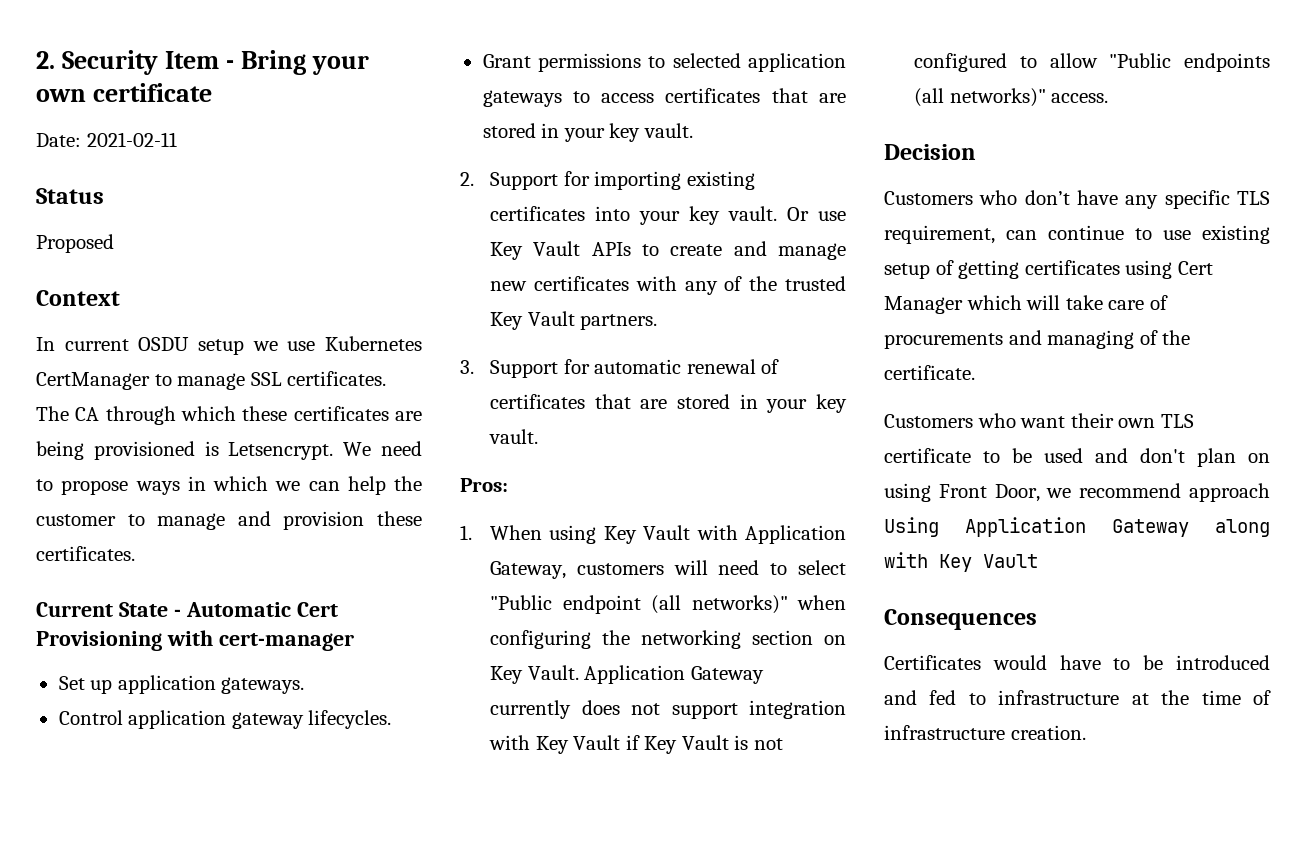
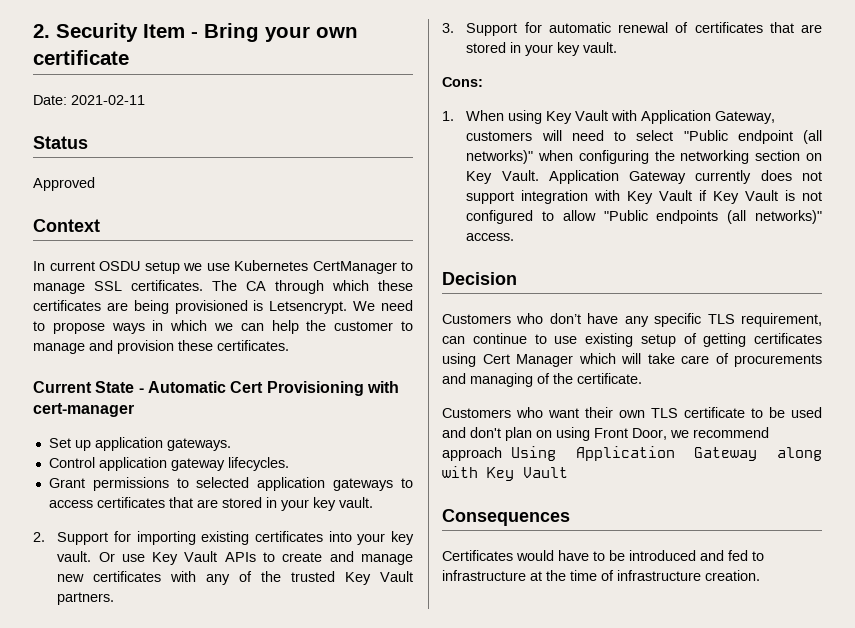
- Proposed
+ Approved
- Pros:
+ Cons:

